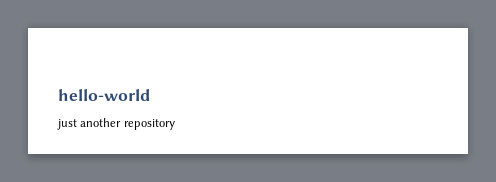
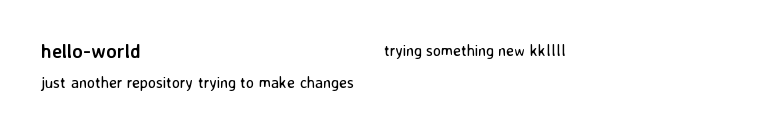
- just another repository
+ just another repository trying to make changes trying something new kkllll

